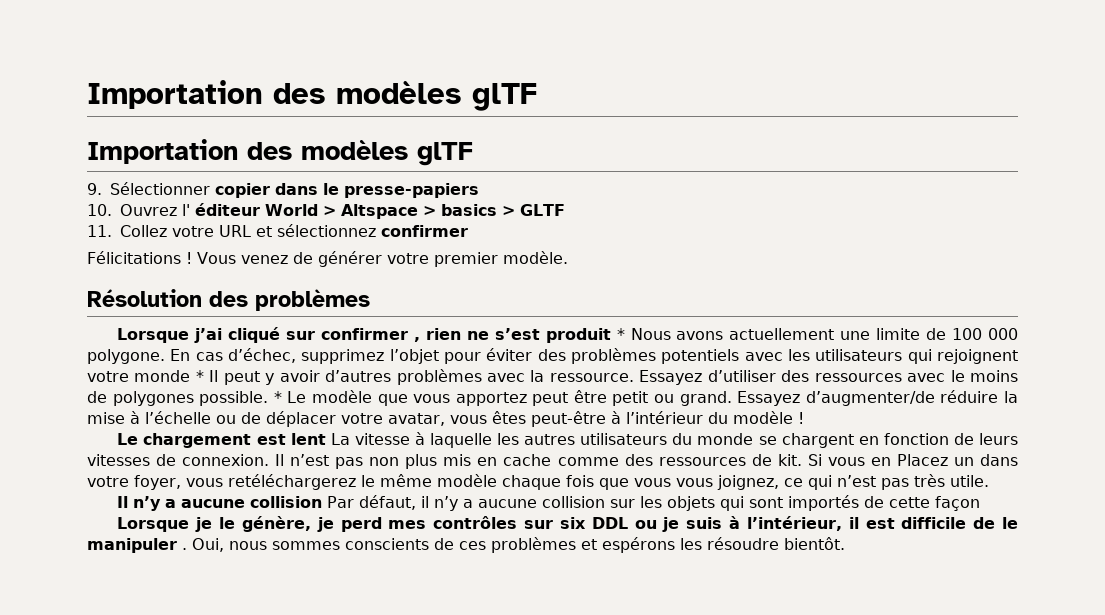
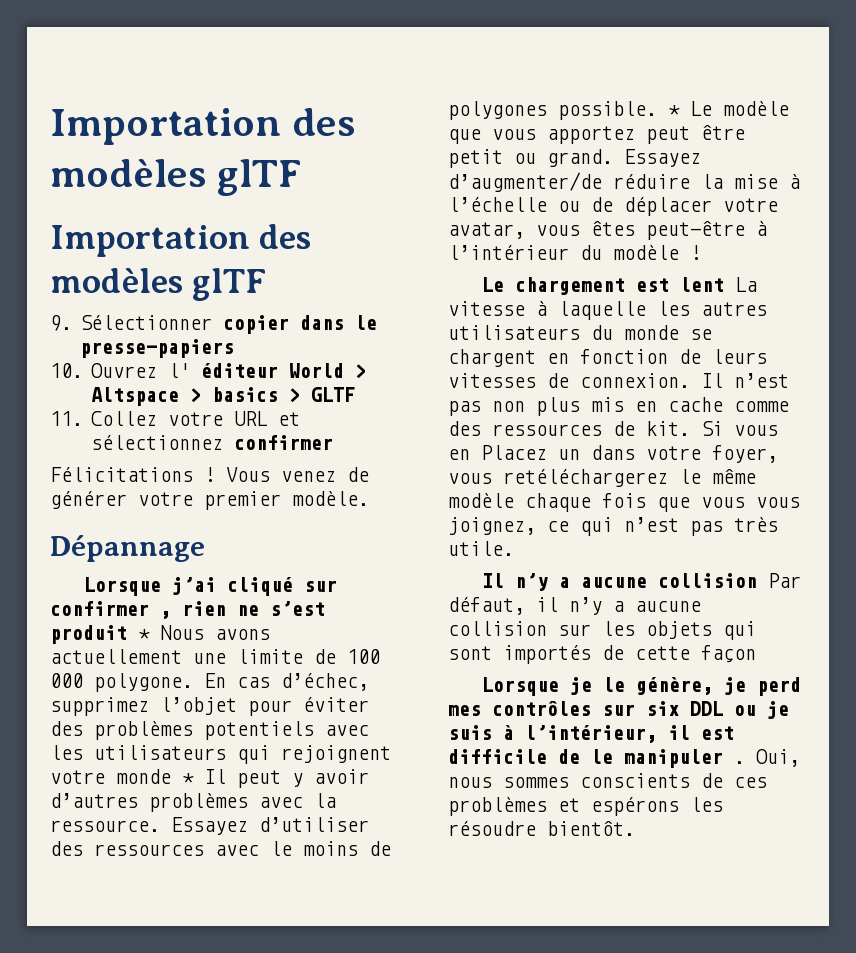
- Résolution des problèmes
+ Dépannage

